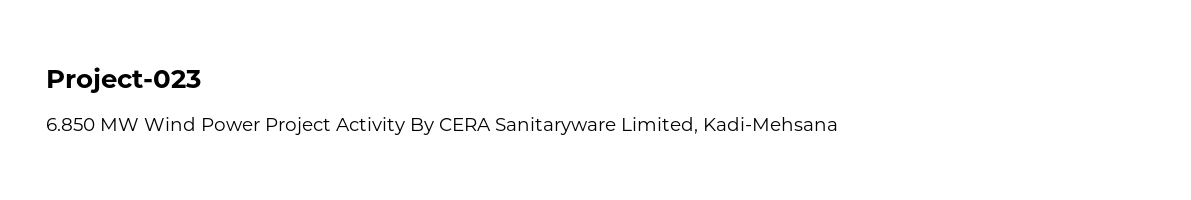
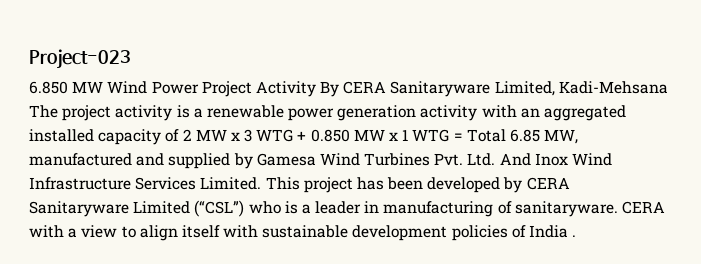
- 6.850 MW Wind Power Project Activity By CERA Sanitaryware Limited, Kadi-Mehsana
+ 6.850 MW Wind Power Project Activity By CERA Sanitaryware Limited, Kadi-Mehsana The project activity is a renewable power generation activity with an aggregated installed capacity of 2 MW x 3 WTG + 0.850 MW x 1 WTG = Total 6.85 MW, manufactured and supplied by Gamesa Wind Turbines Pvt. Ltd. And Inox Wind Infrastructure Services Limited. This project has been developed by CERA Sanitaryware Limited (“CSL”) who is a leader in manufacturing of sanitaryware. CERA with a view to align itself with sustainable development policies of India .

